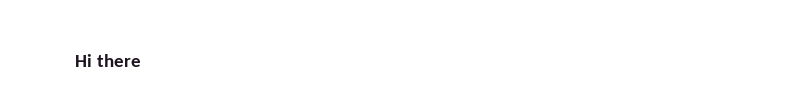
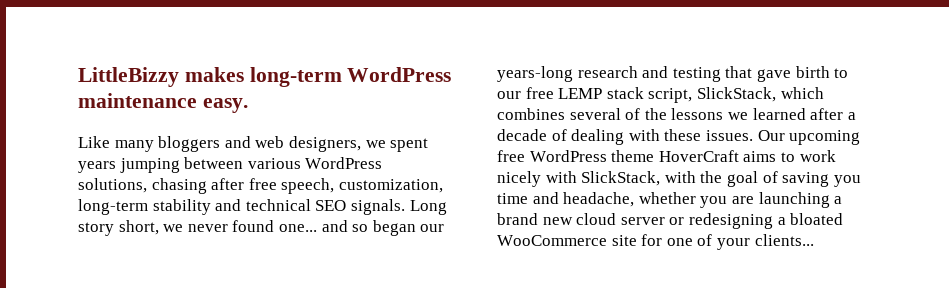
- Hi there
+ LittleBizzy makes long-term WordPress maintenance easy.
+ Like many bloggers and web designers, we spent years jumping between various WordPress solutions, chasing after free speech, customization, long-term stability and technical SEO signals. Long story short, we never found one... and so began our years-long research and testing that gave birth to our free LEMP stack script, SlickStack, which combines several of the lessons we learned after a decade of dealing with these issues. Our upcoming free WordPress theme HoverCraft aims to work nicely with SlickStack, with the goal of saving you time and headache, whether you are launching a brand new cloud server or redesigning a bloated WooCommerce site for one of your clients...

